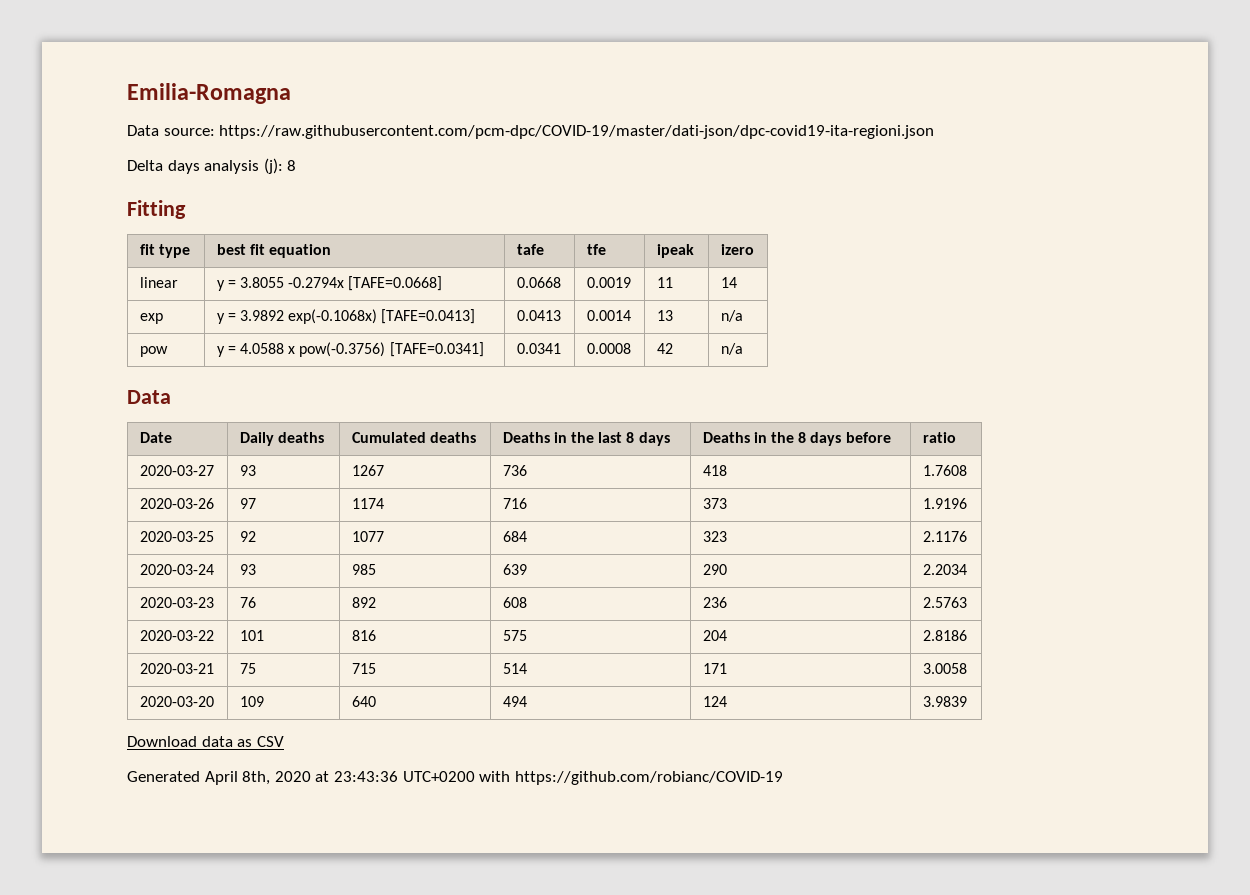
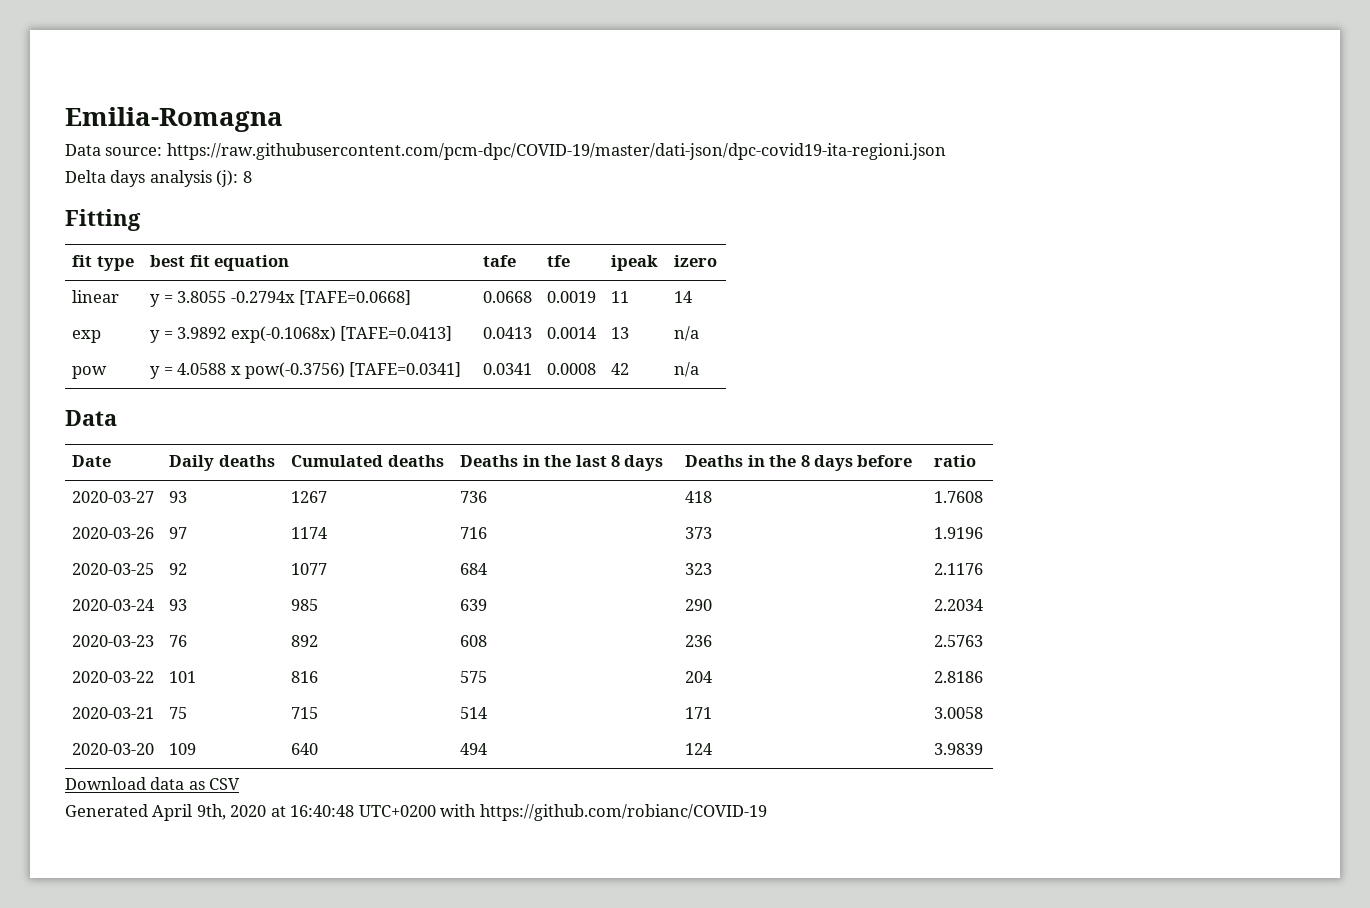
- Generated April 8th, 2020 at 23:43:36 UTC+0200 with https://github.com/robianc/COVID-19
+ Generated April 9th, 2020 at 16:40:48 UTC+0200 with https://github.com/robianc/COVID-19

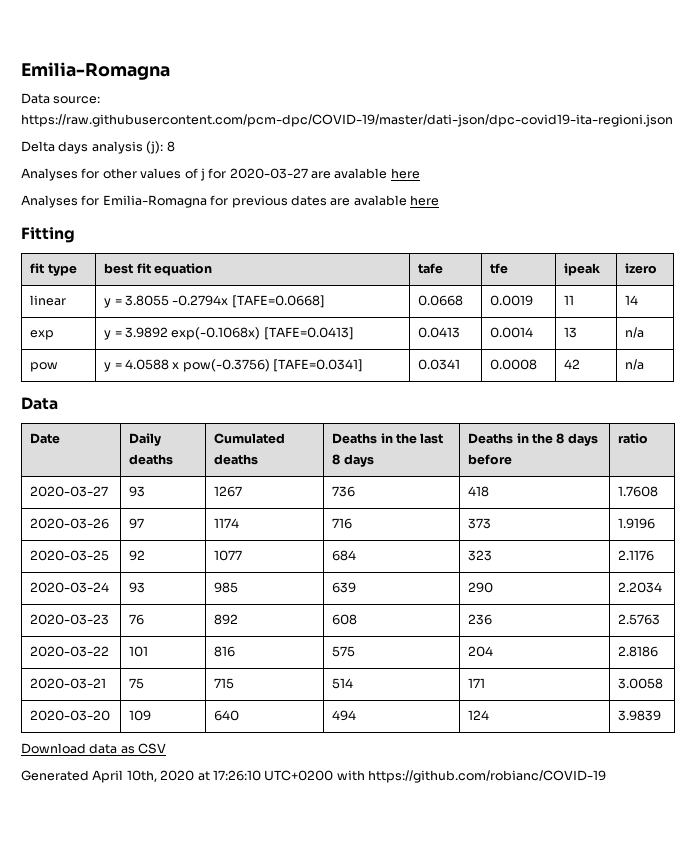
+ Analyses for other values of j for 2020-03-27 are avalable here
+ Analyses for Emilia-Romagna for previous dates are avalable here
- Generated April 9th, 2020 at 16:40:48 UTC+0200 with https://github.com/robianc/COVID-19
+ Generated April 10th, 2020 at 17:26:10 UTC+0200 with https://github.com/robianc/COVID-19

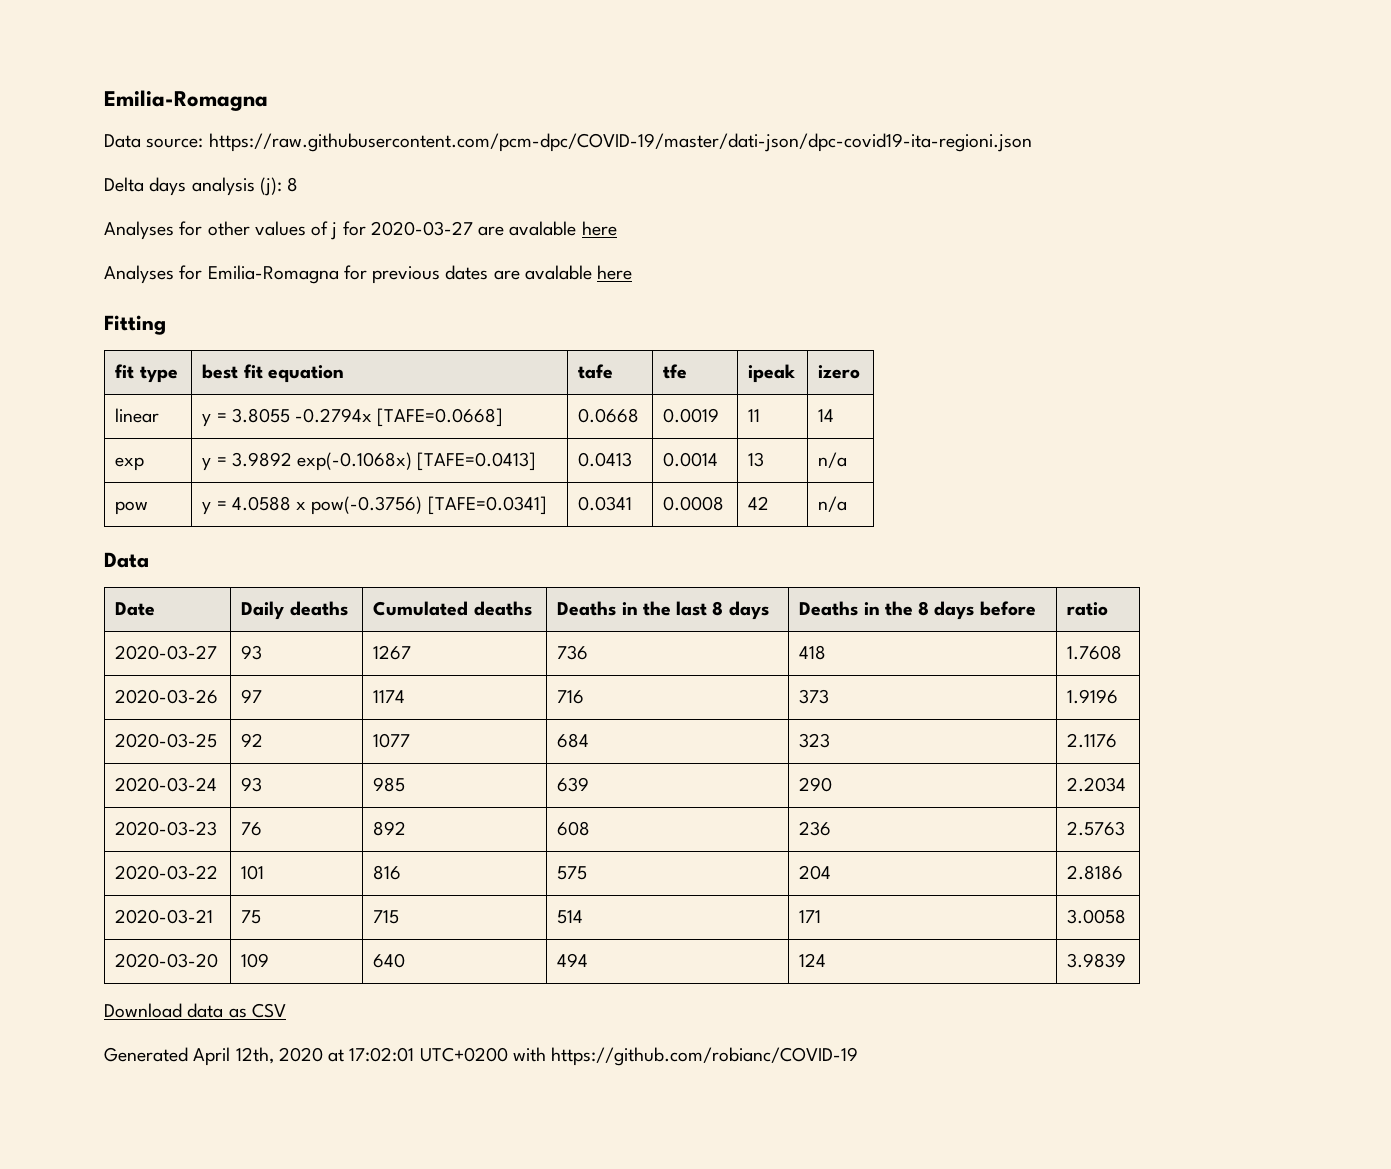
- Generated April 10th, 2020 at 17:26:10 UTC+0200 with https://github.com/robianc/COVID-19
+ Generated April 12th, 2020 at 17:02:01 UTC+0200 with https://github.com/robianc/COVID-19

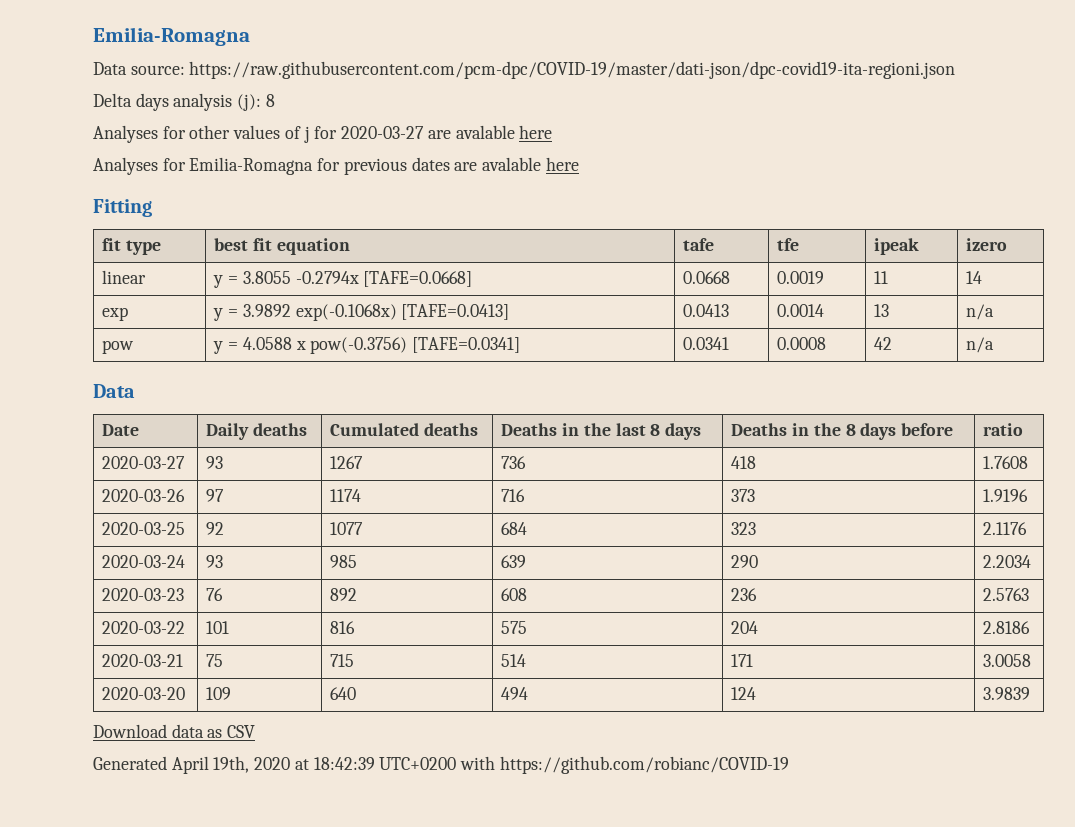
- Generated April 12th, 2020 at 17:02:01 UTC+0200 with https://github.com/robianc/COVID-19
+ Generated April 19th, 2020 at 18:42:39 UTC+0200 with https://github.com/robianc/COVID-19

